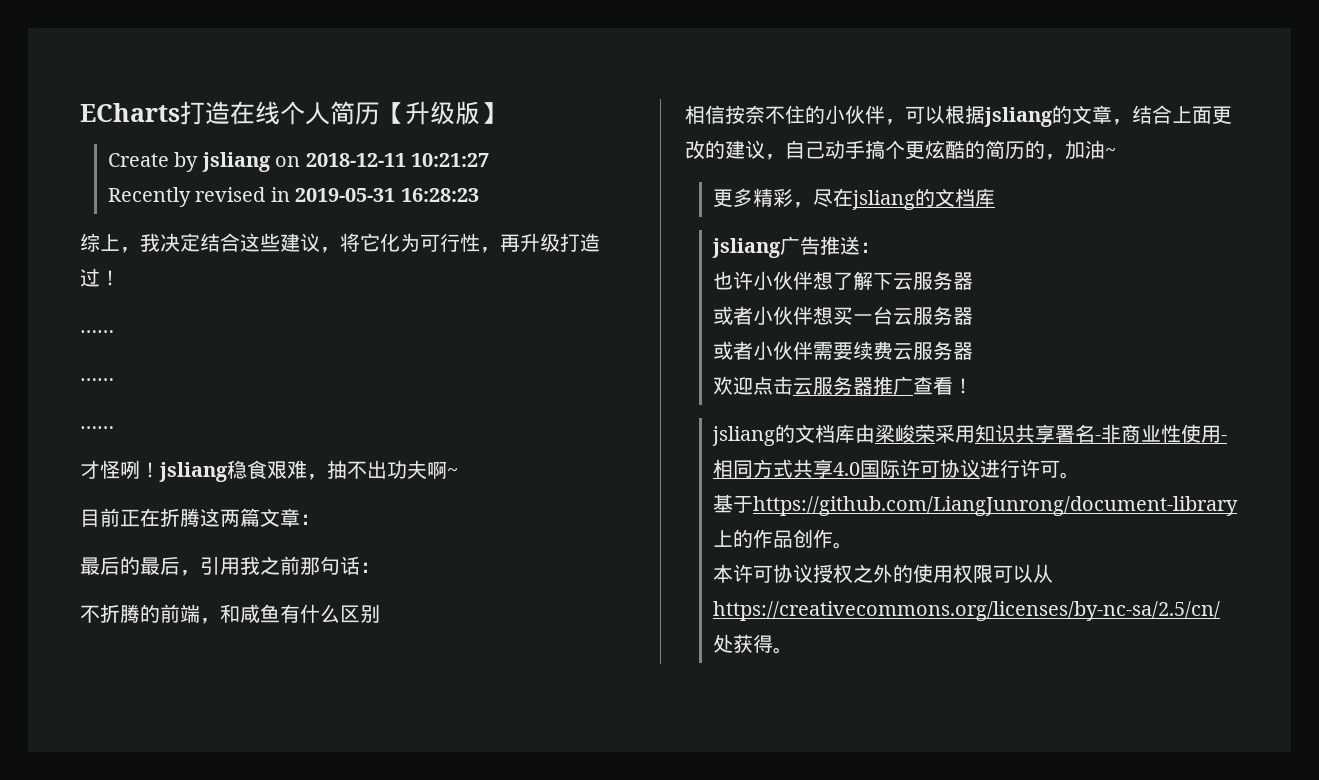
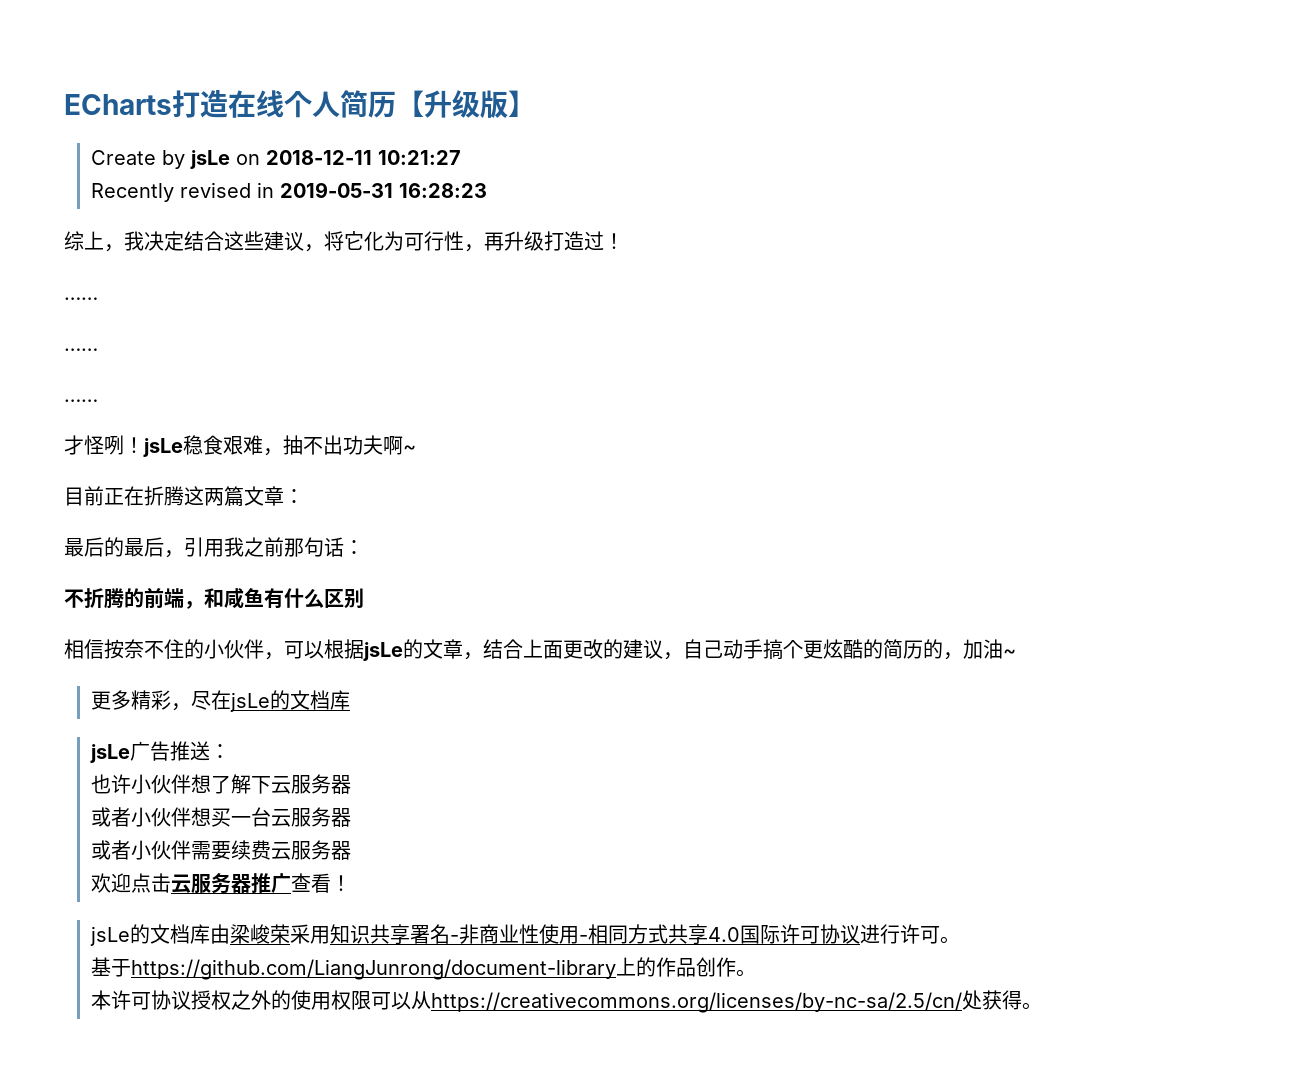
- Create by jsliang on 2018-12-11 10:21:27
+ Create by jsLe on 2018-12-11 10:21:27
- 才怪咧！jsliang稳食艰难，抽不出功夫啊~
+ 才怪咧！jsLe稳食艰难，抽不出功夫啊~
- 相信按奈不住的小伙伴，可以根据jsliang的文章，结合上面更改的建议，自己动手搞个更炫酷的简历的，加油~
+ 相信按奈不住的小伙伴，可以根据jsLe的文章，结合上面更改的建议，自己动手搞个更炫酷的简历的，加油~
- 更多精彩，尽在jsliang的文档库
+ 更多精彩，尽在jsLe的文档库
- jsliang广告推送：
+ jsLe广告推送：
- jsliang的文档库由梁峻荣采用知识共享署名-非商业性使用-相同方式共享4.0国际许可协议进行许可。
+ jsLe的文档库由梁峻荣采用知识共享署名-非商业性使用-相同方式共享4.0国际许可协议进行许可。

